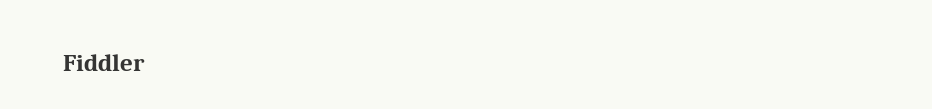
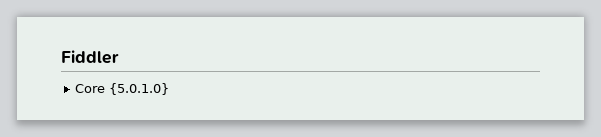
+ Core {5.0.1.0}

